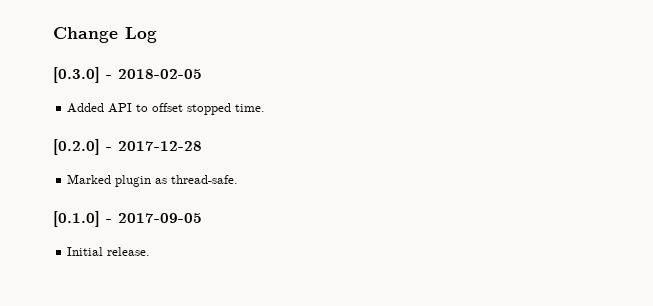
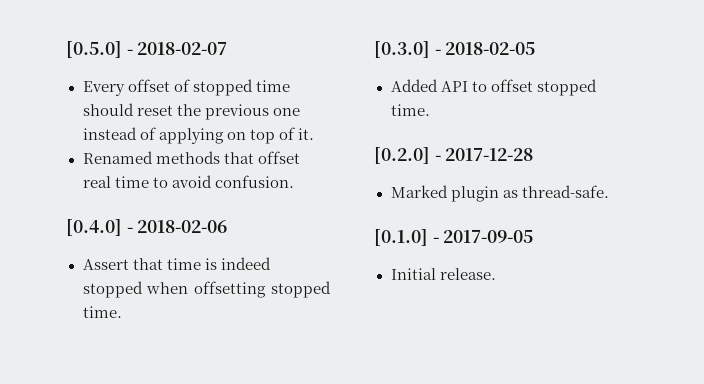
- Change Log
+ [0.5.0] - 2018-02-07
+ Every offset of stopped time should reset the previous one instead of applying on top of it.
+ Renamed methods that offset real time to avoid confusion.
+ [0.4.0] - 2018-02-06
+ Assert that time is indeed stopped when offsetting stopped time.

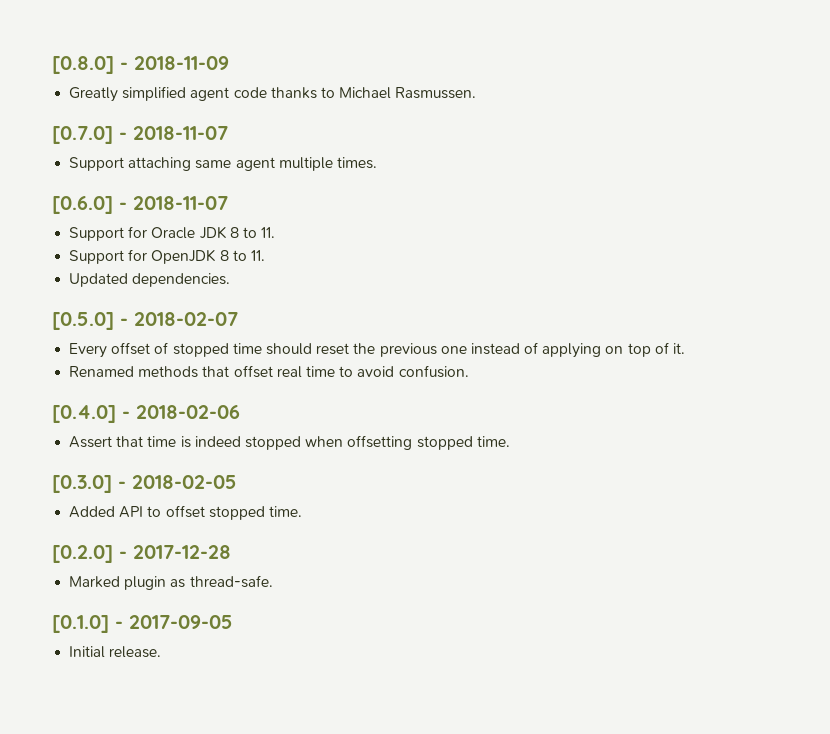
+ [0.8.0] - 2018-11-09
+ Greatly simplified agent code thanks to Michael Rasmussen.
+ [0.7.0] - 2018-11-07
+ Support attaching same agent multiple times.
+ [0.6.0] - 2018-11-07
+ Support for Oracle JDK 8 to 11.
+ Support for OpenJDK 8 to 11.
+ Updated dependencies.

